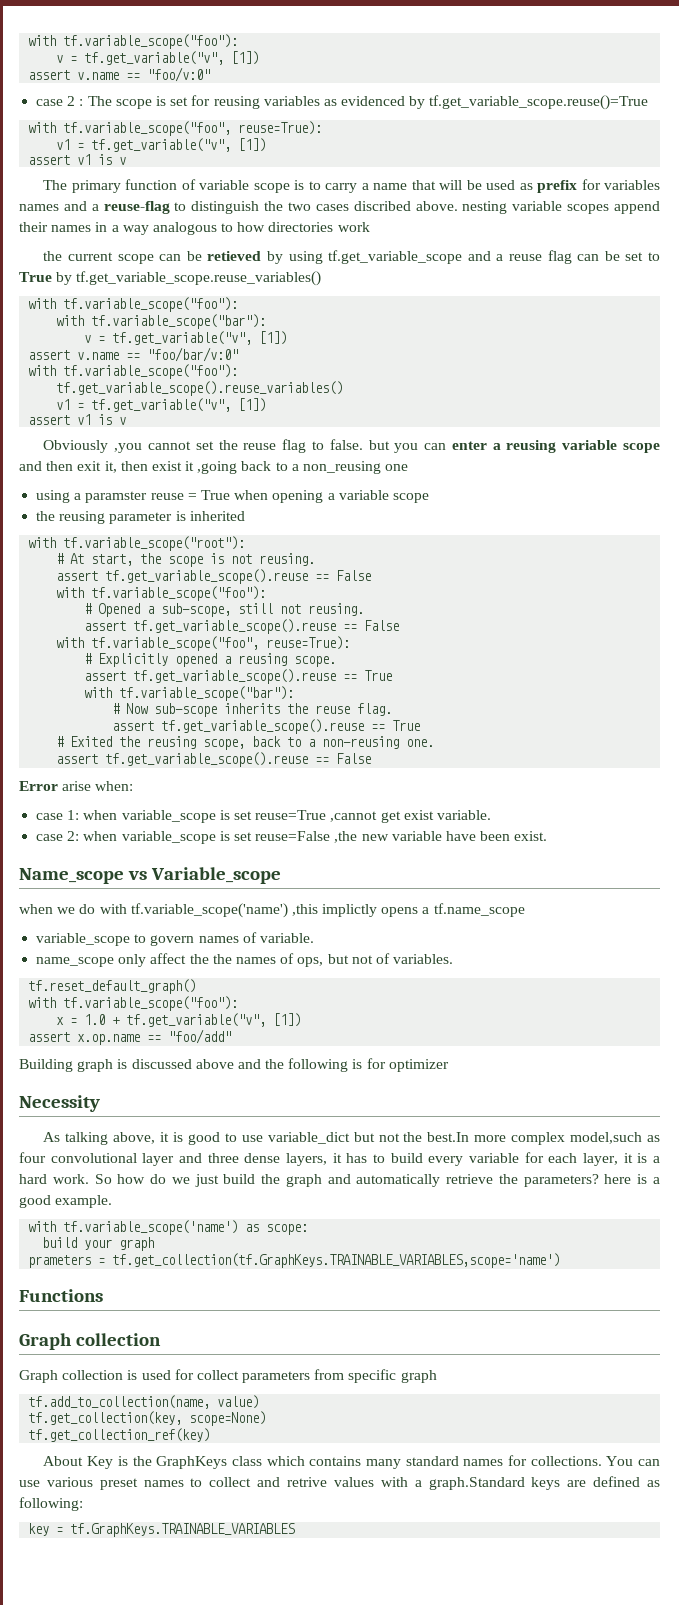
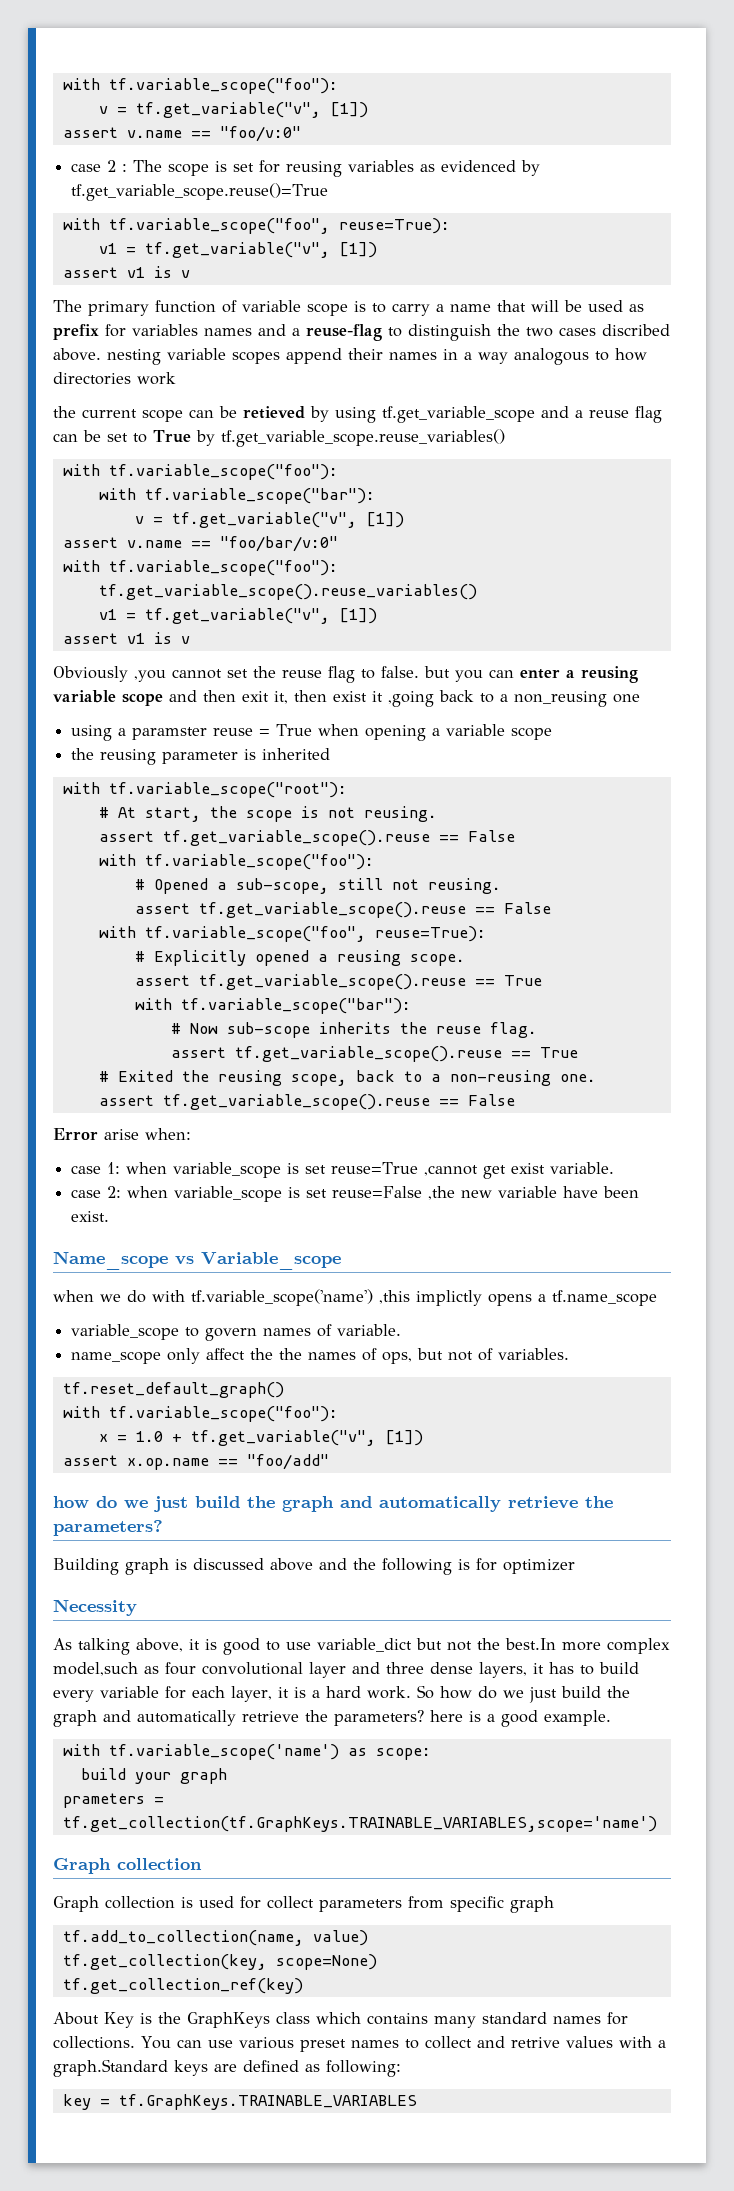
  assert x.op.name == "foo/add"
+ how do we just build the graph and automatically retrieve the parameters?
- Functions

